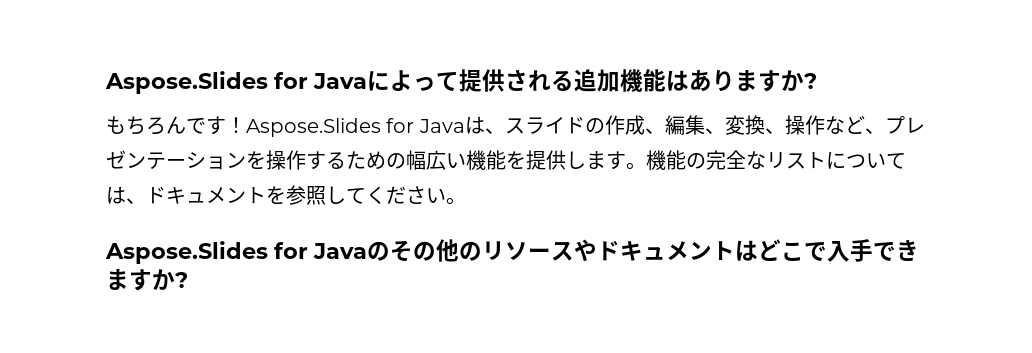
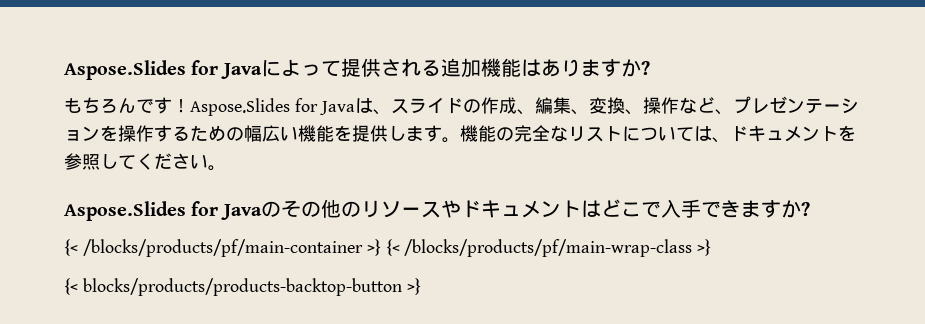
+ {< /blocks/products/pf/main-container >} {< /blocks/products/pf/main-wrap-class >}
+ {< blocks/products/products-backtop-button >}

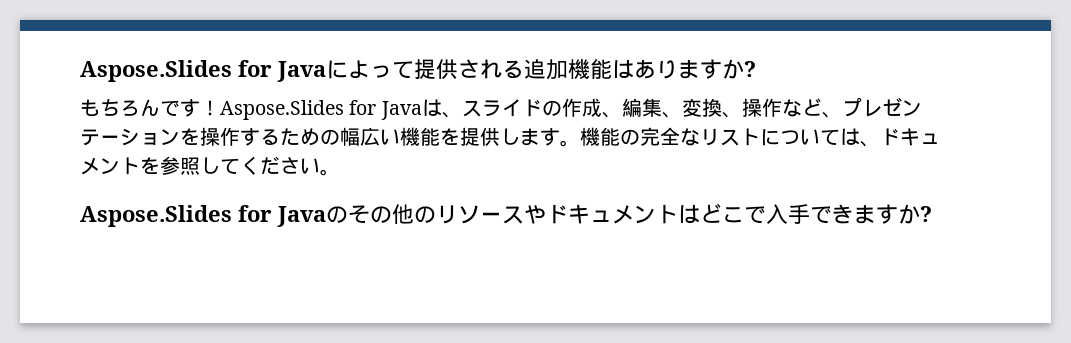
- {< /blocks/products/pf/main-container >} {< /blocks/products/pf/main-wrap-class >}
- {< blocks/products/products-backtop-button >}

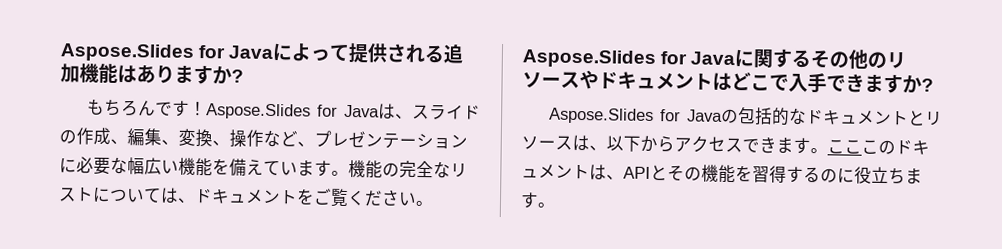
- Aspose.Slides for Javaは、スライドの作成、編集、変換、操作など、プレゼンテーションを操作するための幅広い機能を提供します。
+ Aspose.Slides for Javaは、スライドの作成、編集、変換、操作など、プレゼンテーションに必要な幅広い機能を備えています。
- 機能の完全なリストについては、ドキュメントを参照してください。
+ 機能の完全なリストについては、ドキュメントをご覧ください。
- Aspose.Slides for Javaのその他のリソースやドキュメントはどこで入手できますか?
+ Aspose.Slides for Javaに関するその他のリソースやドキュメントはどこで入手できますか?
+ Aspose.Slides for Javaの包括的なドキュメントとリソースは、以下からアクセスできます。こここのドキュメントは、APIとその機能を習得するのに役立ちます。

